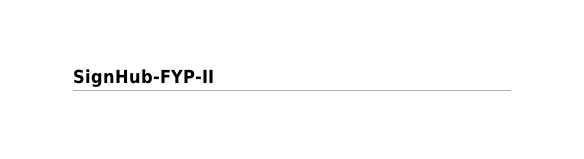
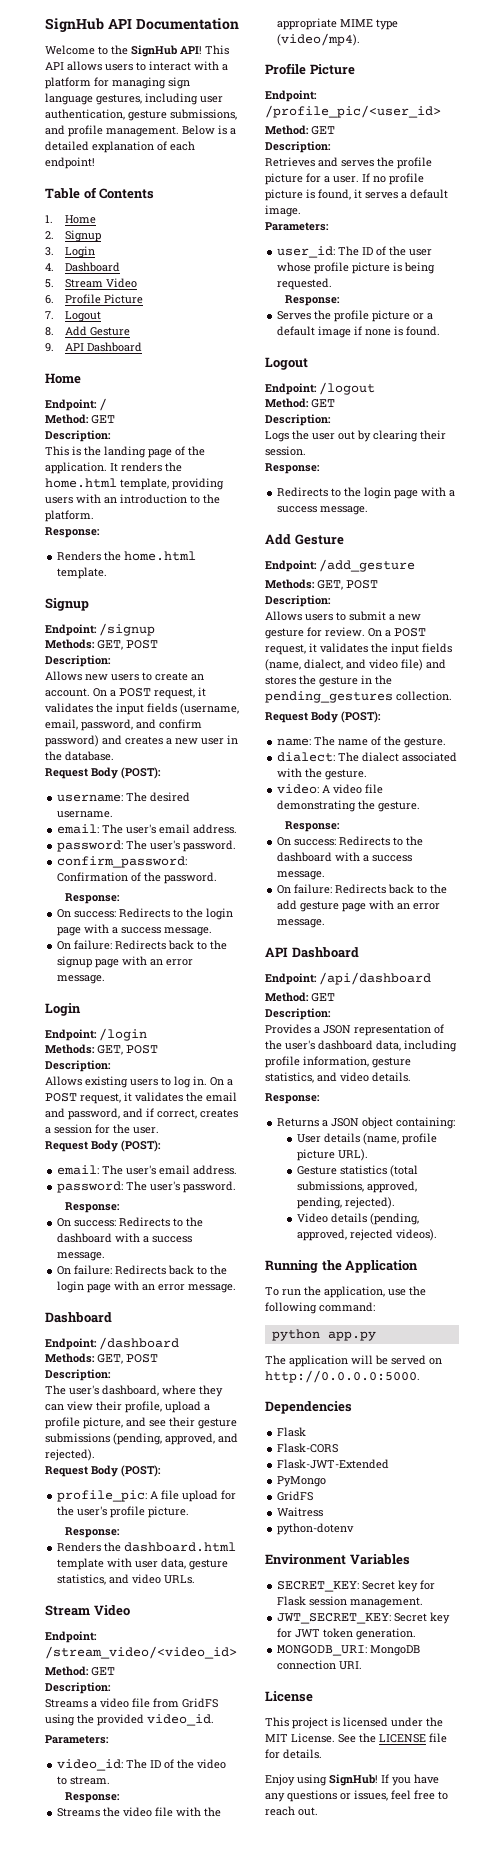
- SignHub-FYP-II
+ SignHub API Documentation
+ Welcome to the SignHub API! This API allows users to interact with a platform for managing sign language gestures, including user authentication, gesture submissions, and profile management. Below is a detailed explanation of each endpoint!
+ Table of Contents
+ 1. Home
+ 2. Signup
+ 3. Login
+ 4. Dashboard
+ 5. Stream Video
+ 6. Profile Picture
+ 7. Logout
+ 8. Add Gesture
+ 9. API Dashboard
+ Home
+ Endpoint: /
+ Method: GET
+ Description:
+ This is the landing page of the application. It renders the home.html template, providing users with an introduction to the platform.
+ Response:
+ Renders the home.html template.
+ Signup
+ Endpoint: /signup
+ Methods: GET, POST
+ Description:
+ Allows new users to create an account. On a POST request, it validates the input fields (username, email, password, and confirm password) and creates a new user in the database.
+ Request Body (POST):
+ username: The desired username.
+ email: The user's email address.
+ password: The user's password.
+ confirm_password: Confirmation of the password.
+ Response:
+ On success: Redirects to the login page with a success message.
+ On failure: Redirects back to the signup page with an error message.
+ Login
+ Endpoint: /login
+ Methods: GET, POST
+ Description:
+ Allows existing users to log in. On a POST request, it validates the email and password, and if correct, creates a session for the user.
+ Request Body (POST):
+ email: The user's email address.
+ password: The user's password.
+ Response:
+ On success: Redirects to the dashboard with a success message.
+ On failure: Redirects back to the login page with an error message.
+ Dashboard
+ Endpoint: /dashboard
+ Methods: GET, POST
+ Description:
+ The user's dashboard, where they can view their profile, upload a profile picture, and see their gesture submissions (pending, approved, and rejected).
+ Request Body (POST):
+ profile_pic: A file upload for the user's profile picture.
+ Response:
+ Renders the dashboard.html template with user data, gesture statistics, and video URLs.
+ Stream Video
+ Endpoint: /stream_video/<video_id>
+ Method: GET
+ Description:
+ Streams a video file from GridFS using the provided video_id.
+ Parameters:
+ video_id: The ID of the video to stream.
+ Response:
+ Streams the video file with the appropriate MIME type (video/mp4).
+ Profile Picture
+ Endpoint: /profile_pic/<user_id>
+ Method: GET
+ Description:
+ Retrieves and serves the profile picture for a user. If no profile picture is found, it serves a default image.
+ Parameters:
+ user_id: The ID of the user whose profile picture is being requested.
+ Response:
+ Serves the profile picture or a default image if none is found.
+ Logout
+ Endpoint: /logout
+ Method: GET
+ Description:
+ Logs the user out by clearing their session.
+ Response:
+ Redirects to the login page with a success message.
+ Add Gesture
+ Endpoint: /add_gesture
+ Methods: GET, POST
+ Description:
+ Allows users to submit a new gesture for review. On a POST request, it validates the input fields (name, dialect, and video file) and stores the gesture in the pending_gestures collection.
+ Request Body (POST):
+ name: The name of the gesture.
+ dialect: The dialect associated with the gesture.
+ video: A video file demonstrating the gesture.
+ Response:
+ On success: Redirects to the dashboard with a success message.
+ On failure: Redirects back to the add gesture page with an error message.
+ API Dashboard
+ Endpoint: /api/dashboard
+ Method: GET
+ Description:
+ Provides a JSON representation of the user's dashboard data, including profile information, gesture statistics, and video details.
+ Response:
+ Returns a JSON object containing:
+ User details (name, profile picture URL).
+ Gesture statistics (total submissions, approved, pending, rejected).
+ Video details (pending, approved, rejected videos).
+ Running the Application
+ To run the application, use the following command:
+ python app.py
+ The application will be served on http://0.0.0.0:5000.
+ Dependencies
+ Flask
+ Flask-CORS
+ Flask-JWT-Extended
+ PyMongo
+ GridFS
+ Waitress
+ python-dotenv
+ Environment Variables
+ SECRET_KEY: Secret key for Flask session management.
+ JWT_SECRET_KEY: Secret key for JWT token generation.
+ MONGODB_URI: MongoDB connection URI.
+ License
+ This project is licensed under the MIT License. See the LICENSE file for details.
+ Enjoy using SignHub! If you have any questions or issues, feel free to reach out.

